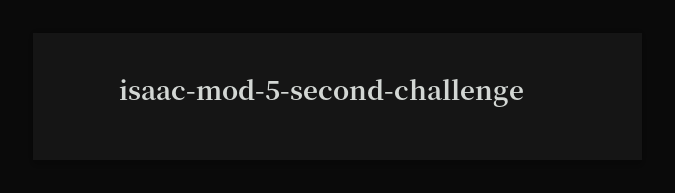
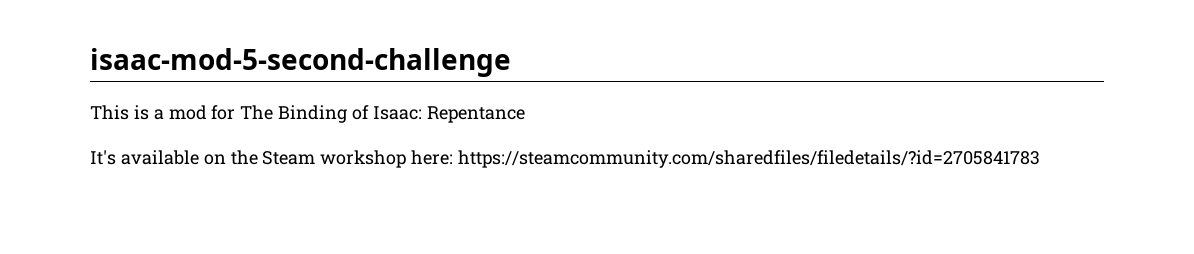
+ This is a mod for The Binding of Isaac: Repentance
+ It's available on the Steam workshop here: https://steamcommunity.com/sharedfiles/filedetails/?id=2705841783

